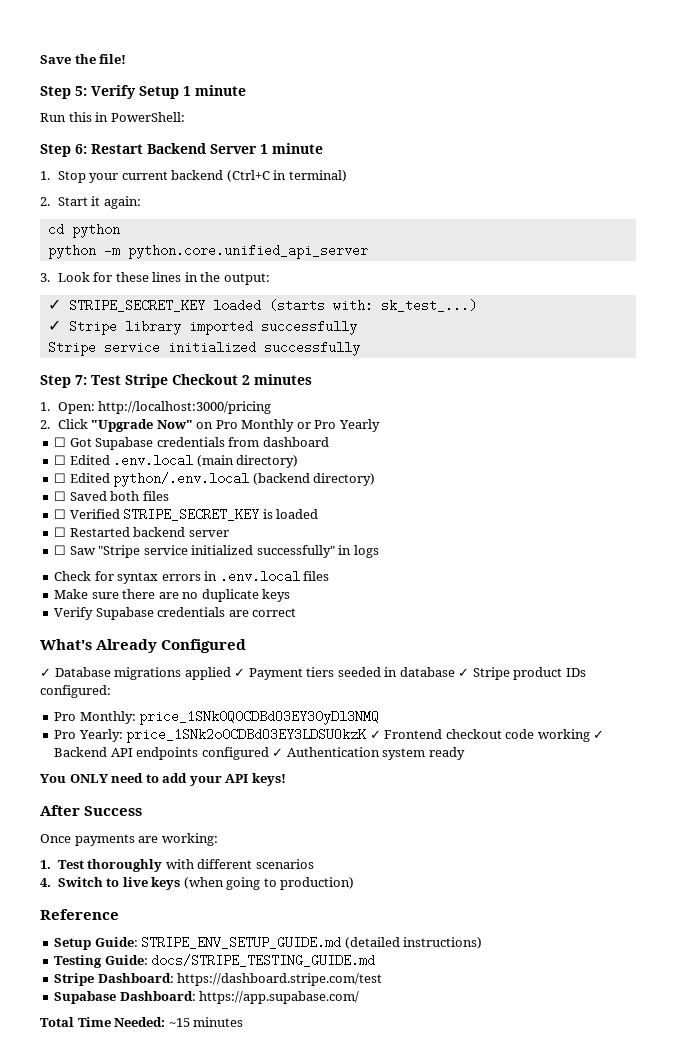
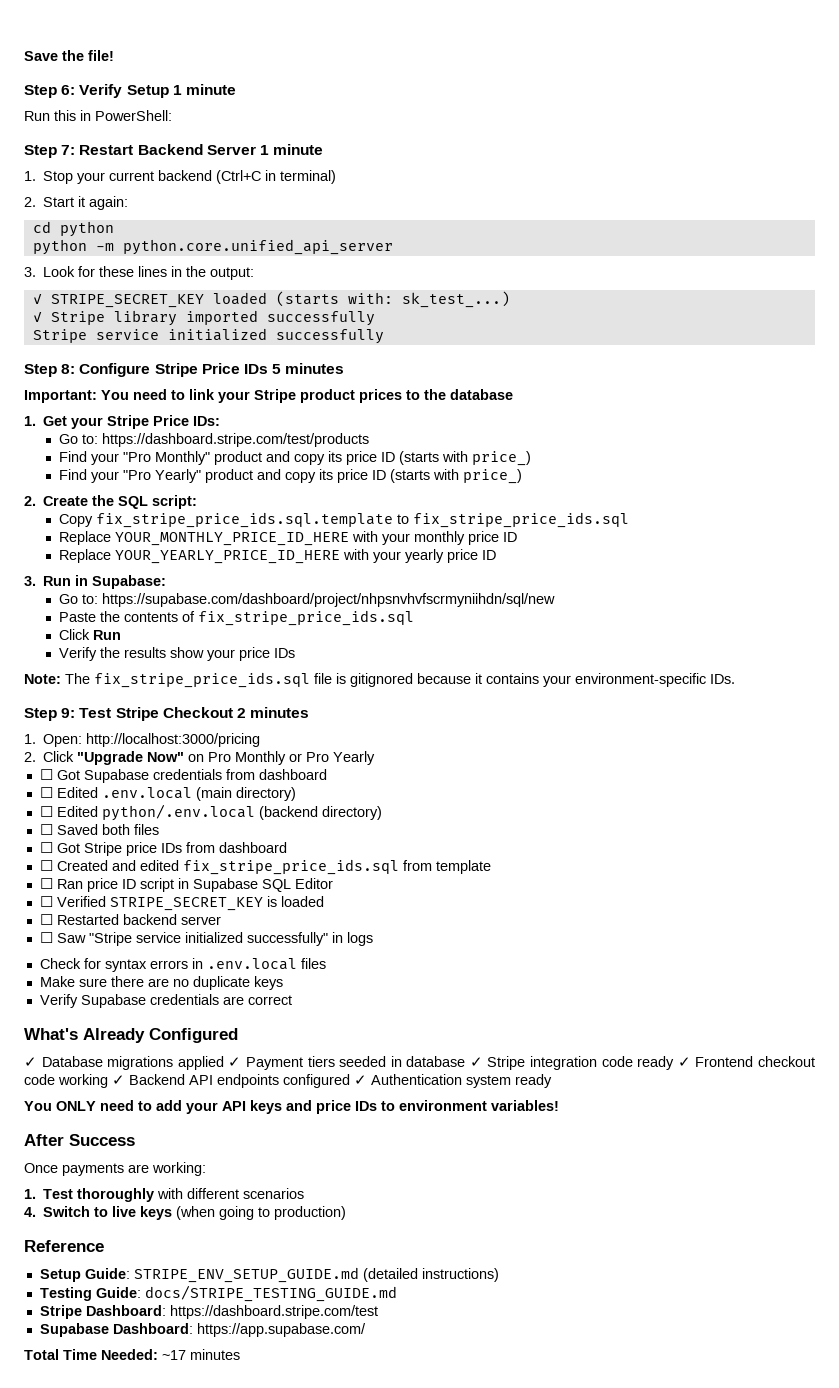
- Step 5: Verify Setup 1 minute
+ Step 6: Verify Setup 1 minute
- Step 6: Restart Backend Server 1 minute
+ Step 7: Restart Backend Server 1 minute
- Step 7: Test Stripe Checkout 2 minutes
+ Step 8: Configure Stripe Price IDs 5 minutes
+ Important: You need to link your Stripe product prices to the database
+ 1. Get your Stripe Price IDs:
+ Go to: https://dashboard.stripe.com/test/products
+ Find your "Pro Monthly" product and copy its price ID (starts with price_)
+ Find your "Pro Yearly" product and copy its price ID (starts with price_)
+ 2. Create the SQL script:
+ Copy fix_stripe_price_ids.sql.template to fix_stripe_price_ids.sql
+ Replace YOUR_MONTHLY_PRICE_ID_HERE with your monthly price ID
+ Replace YOUR_YEARLY_PRICE_ID_HERE with your yearly price ID
+ 3. Run in Supabase:
+ Go to: https://supabase.com/dashboard/project/nhpsnvhvfscrmyniihdn/sql/new
+ Paste the contents of fix_stripe_price_ids.sql
+ Click Run
+ Verify the results show your price IDs
+ Note: The fix_stripe_price_ids.sql file is gitignored because it contains your environment-specific IDs.
+ Step 9: Test Stripe Checkout 2 minutes
+ ☐ Got Stripe price IDs from dashboard
+ ☐ Created and edited fix_stripe_price_ids.sql from template
+ ☐ Ran price ID script in Supabase SQL Editor
- ✓ Database migrations applied ✓ Payment tiers seeded in database ✓ Stripe product IDs configured:
- Pro Monthly: price_1SNk0Q0CDBdO3EY30yDl3NMQ
- Pro Yearly: price_1SNk2o0CDBdO3EY3LDSUOkzK ✓ Frontend checkout code working ✓ Backend API endpoints configured ✓ Authentication system ready
+ ✓ Database migrations applied ✓ Payment tiers seeded in database ✓ Stripe integration code ready ✓ Frontend checkout code working ✓ Backend API endpoints configured ✓ Authentication system ready
- You ONLY need to add your API keys!
+ You ONLY need to add your API keys and price IDs to environment variables!
- Total Time Needed: ~15 minutes
+ Total Time Needed: ~17 minutes

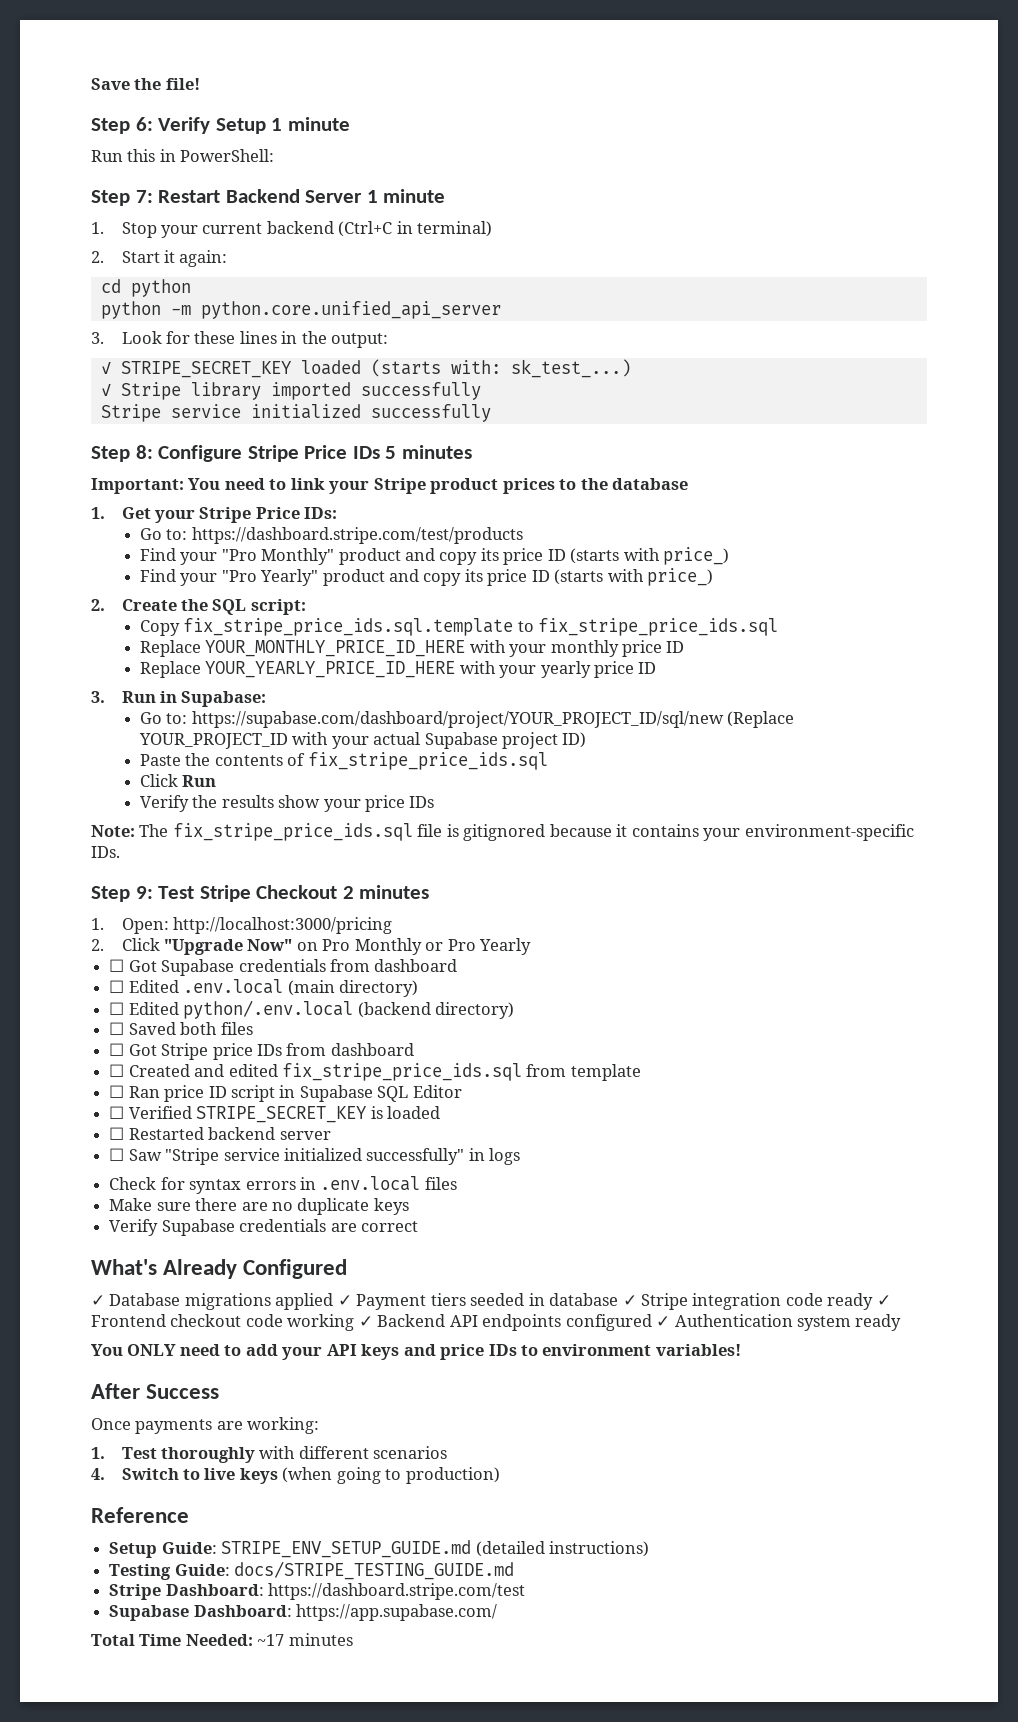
- Go to: https://supabase.com/dashboard/project/nhpsnvhvfscrmyniihdn/sql/new
+ Go to: https://supabase.com/dashboard/project/YOUR_PROJECT_ID/sql/new (Replace YOUR_PROJECT_ID with your actual Supabase project ID)

